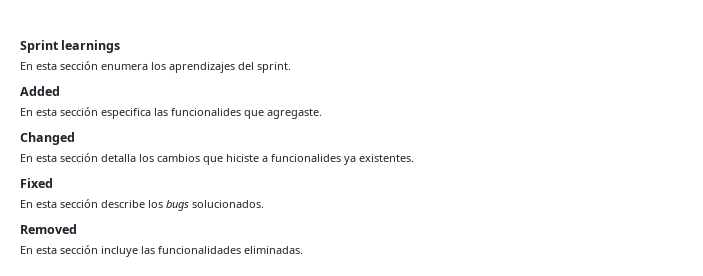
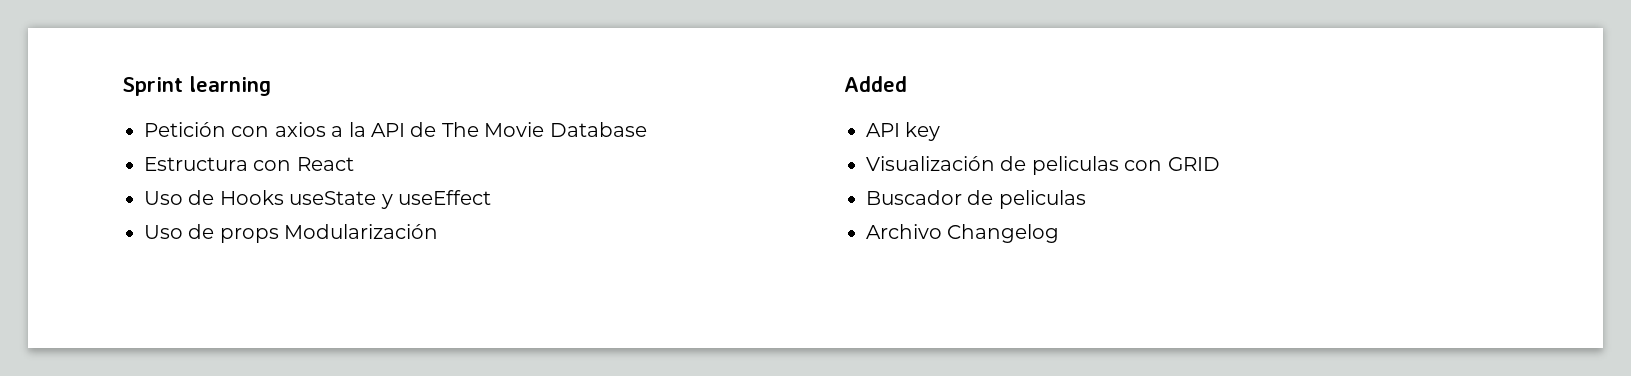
- Sprint learnings
- En esta sección enumera los aprendizajes del sprint.
+ Sprint learning
+ Petición con axios a la API de The Movie Database
+ Estructura con React
+ Uso de Hooks useState y useEffect
+ Uso de props Modularización
  Added
- En esta sección especifica las funcionalides que agregaste.
- Changed
- En esta sección detalla los cambios que hiciste a funcionalides ya existentes.
- Fixed
- En esta sección describe los bugs solucionados.
- Removed
- En esta sección incluye las funcionalidades eliminadas.
+ API key
+ Visualización de peliculas con GRID
+ Buscador de peliculas
+ Archivo Changelog

